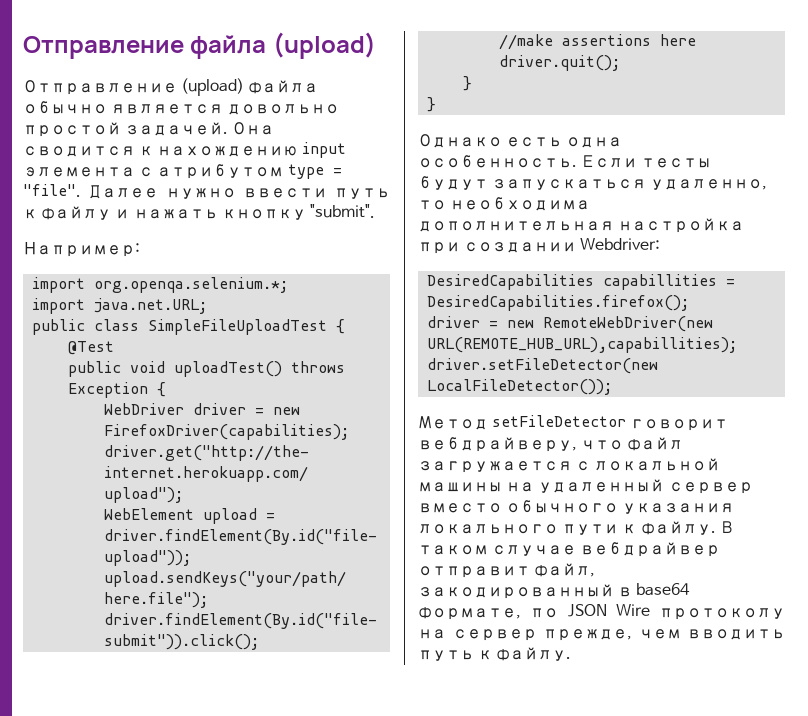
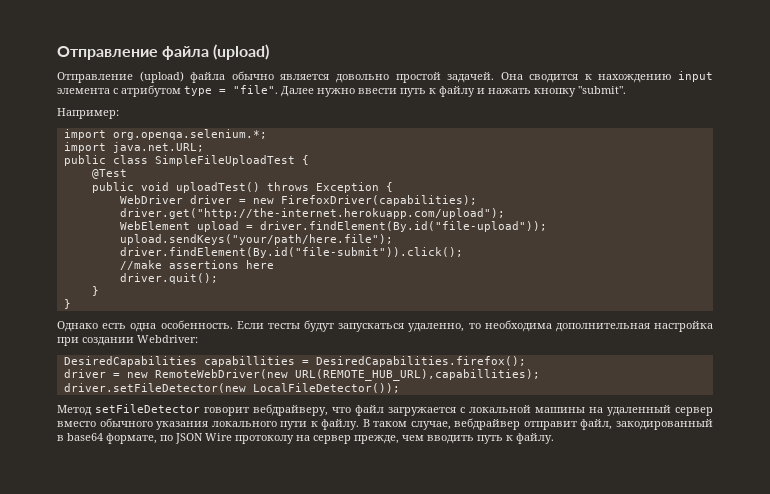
- В таком случае вебдрайвер отправит файл, закодированный в base64 формате, по JSON Wire протоколу на сервер прежде, чем вводить путь к файлу.
+ В таком случае, вебдрайвер отправит файл, закодированный в base64 формате, по JSON Wire протоколу на сервер прежде, чем вводить путь к файлу.

